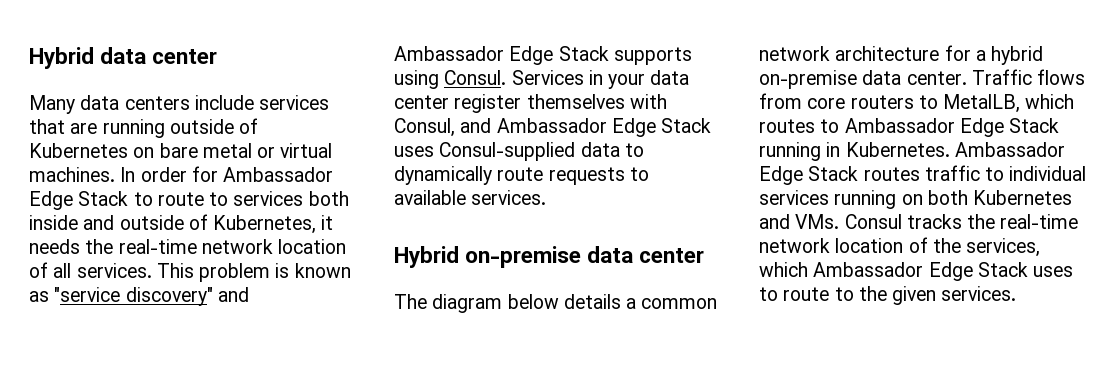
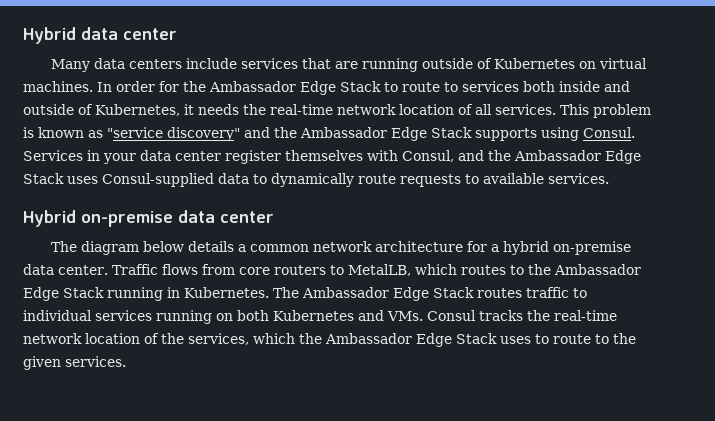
- Many data centers include services that are running outside of Kubernetes on bare metal or virtual machines.
+ Many data centers include services that are running outside of Kubernetes on virtual machines.
- In order for Ambassador Edge Stack to route to services both inside and outside of Kubernetes, it needs the real-time network location of all services.
+ In order for the Ambassador Edge Stack to route to services both inside and outside of Kubernetes, it needs the real-time network location of all services.
- This problem is known as "service discovery" and Ambassador Edge Stack supports using Consul.
+ This problem is known as "service discovery" and the Ambassador Edge Stack supports using Consul.
- Services in your data center register themselves with Consul, and Ambassador Edge Stack uses Consul-supplied data to dynamically route requests to available services.
+ Services in your data center register themselves with Consul, and the Ambassador Edge Stack uses Consul-supplied data to dynamically route requests to available services.
- Traffic flows from core routers to MetalLB, which routes to Ambassador Edge Stack running in Kubernetes.
+ Traffic flows from core routers to MetalLB, which routes to the Ambassador Edge Stack running in Kubernetes.
- Ambassador Edge Stack routes traffic to individual services running on both Kubernetes and VMs. Consul tracks the real-time network location of the services, which Ambassador Edge Stack uses to route to the given services.
+ The Ambassador Edge Stack routes traffic to individual services running on both Kubernetes and VMs. Consul tracks the real-time network location of the services, which the Ambassador Edge Stack uses to route to the given services.

